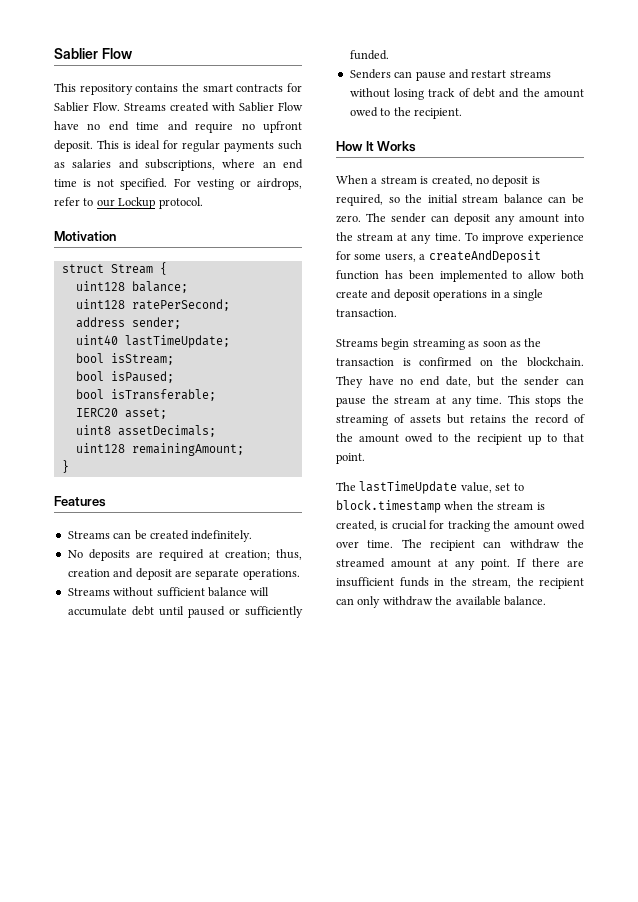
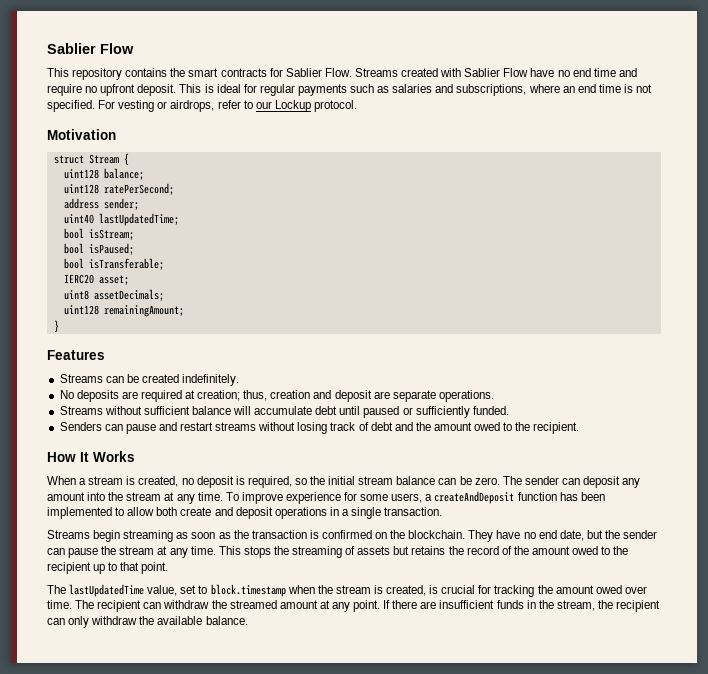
- uint40 lastTimeUpdate;
+ uint40 lastUpdatedTime;
- The lastTimeUpdate value, set to block.timestamp when the stream is created, is crucial for tracking the amount owed over time.
+ The lastUpdatedTime value, set to block.timestamp when the stream is created, is crucial for tracking the amount owed over time.

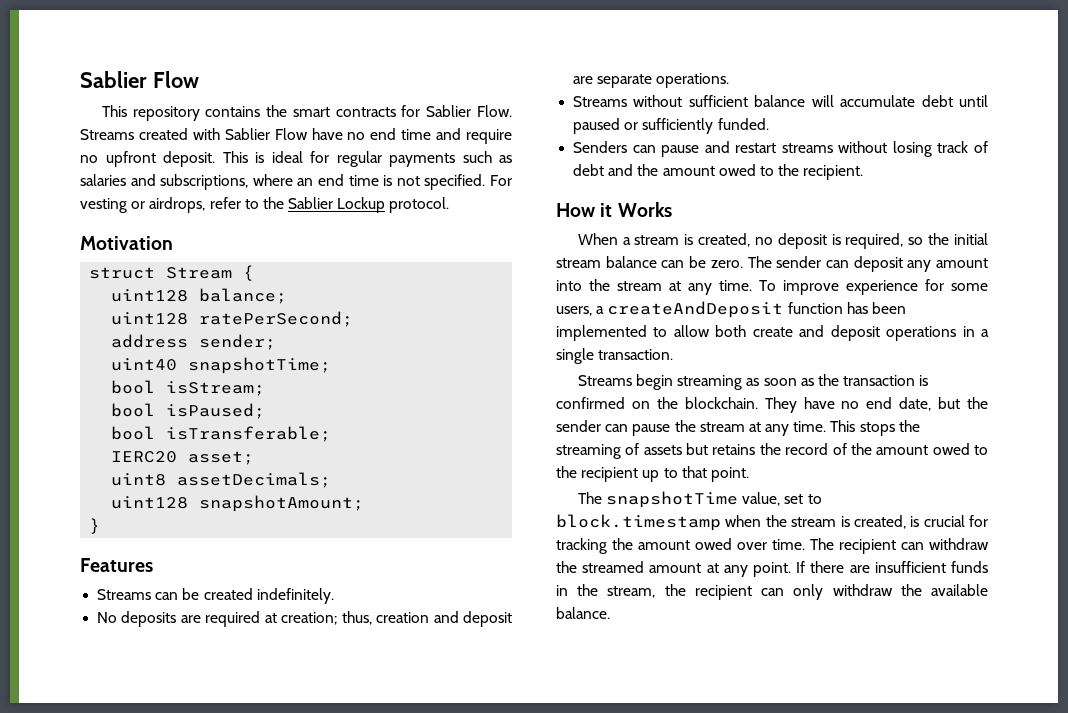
- For vesting or airdrops, refer to our Lockup protocol.
+ For vesting or airdrops, refer to the Sablier Lockup protocol.
- uint40 lastUpdatedTime;
+ uint40 snapshotTime;
- uint128 remainingAmount;
+ uint128 snapshotAmount;
- How It Works
+ How it Works
- The lastUpdatedTime value, set to block.timestamp when the stream is created, is crucial for tracking the amount owed over time.
+ The snapshotTime value, set to block.timestamp when the stream is created, is crucial for tracking the amount owed over time.

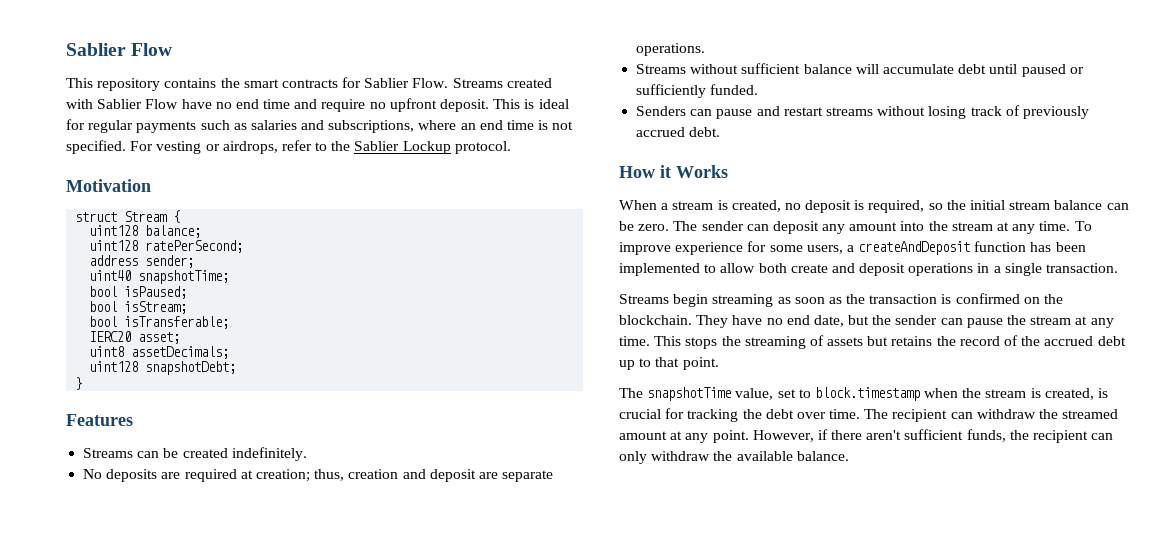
+ bool isPaused;
  bool isStream;
- bool isPaused;
- uint128 snapshotAmount;
+ uint128 snapshotDebt;
- Senders can pause and restart streams without losing track of debt and the amount owed to the recipient.
+ Senders can pause and restart streams without losing track of previously accrued debt.
- This stops the streaming of assets but retains the record of the amount owed to the recipient up to that point.
+ This stops the streaming of assets but retains the record of the accrued debt up to that point.
- The snapshotTime value, set to block.timestamp when the stream is created, is crucial for tracking the amount owed over time.
+ The snapshotTime value, set to block.timestamp when the stream is created, is crucial for tracking the debt over time.
- If there are insufficient funds in the stream, the recipient can only withdraw the available balance.
+ However, if there aren't sufficient funds, the recipient can only withdraw the available balance.

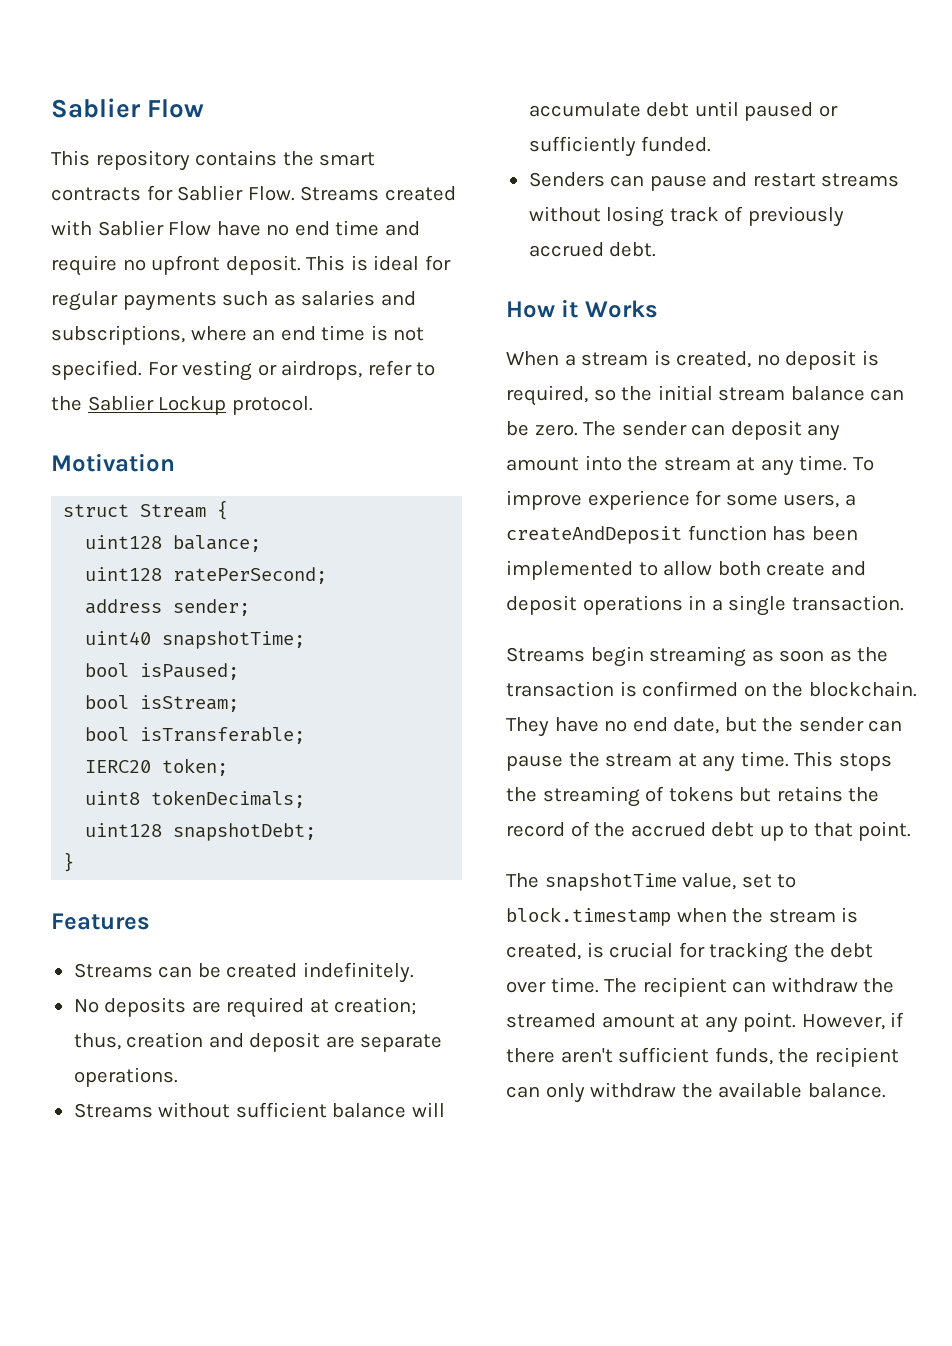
- IERC20 asset;
+ IERC20 token;
- uint8 assetDecimals;
+ uint8 tokenDecimals;
- This stops the streaming of assets but retains the record of the accrued debt up to that point.
+ This stops the streaming of tokens but retains the record of the accrued debt up to that point.

